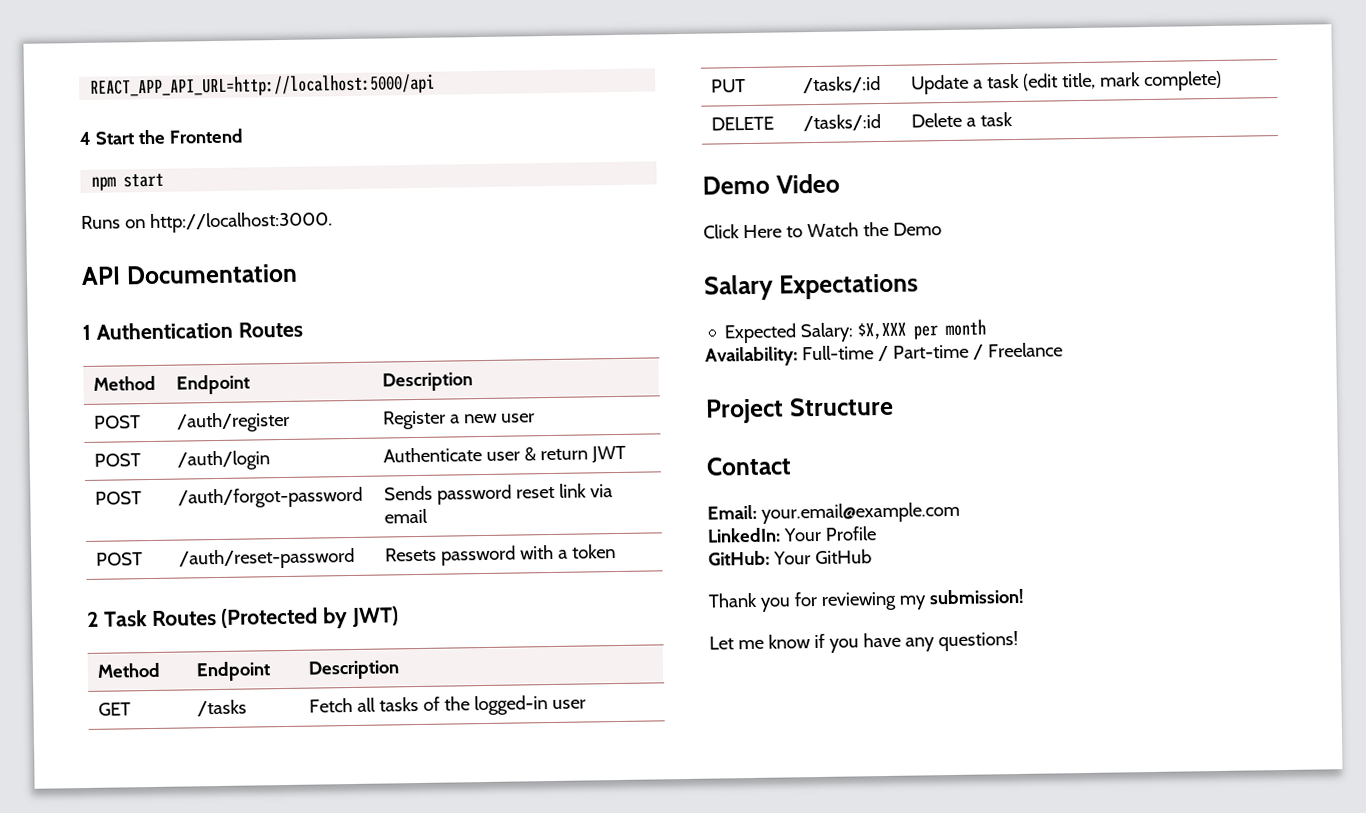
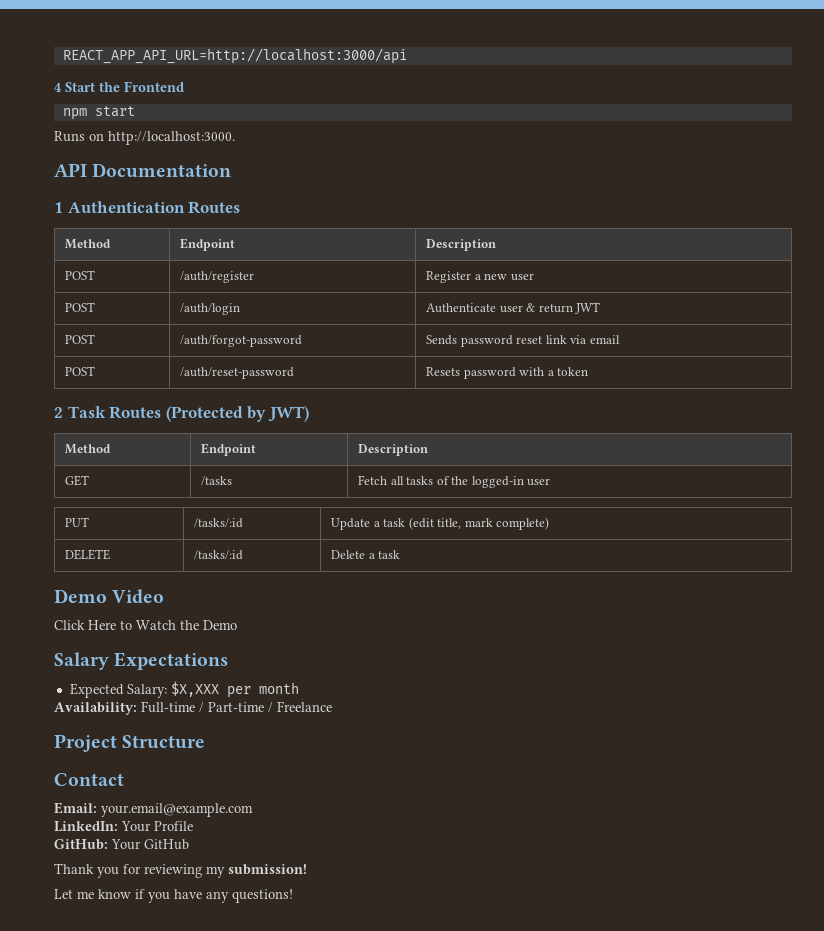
- REACT_APP_API_URL=http://localhost:5000/api
+ REACT_APP_API_URL=http://localhost:3000/api

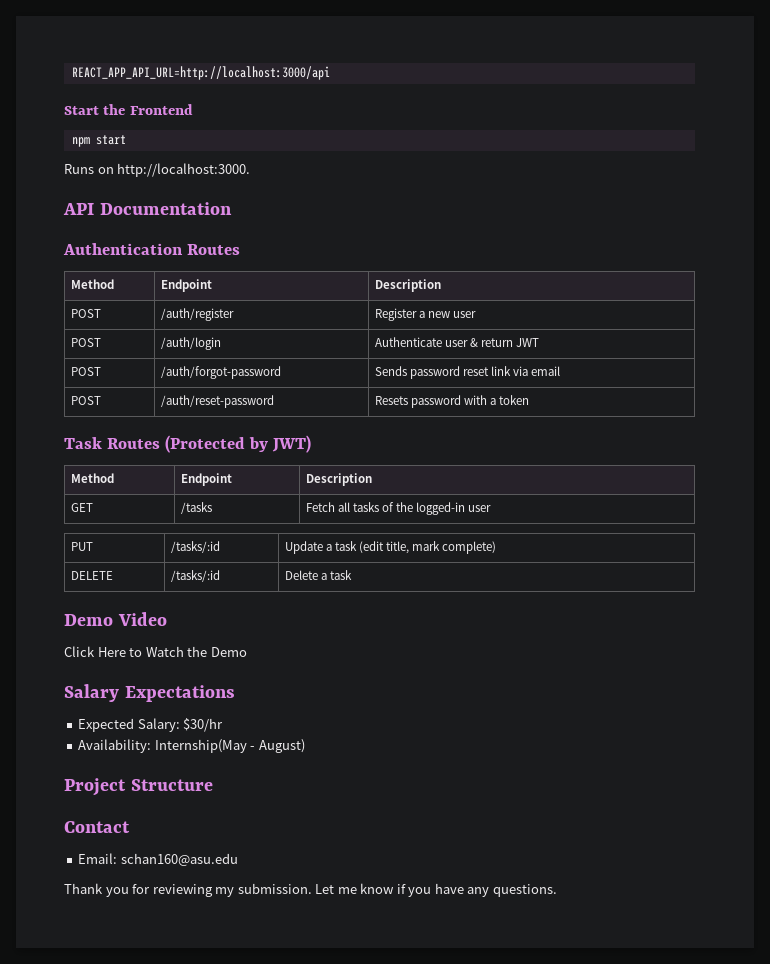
- 4 Start the Frontend
+ Start the Frontend
- 1 Authentication Routes
+ Authentication Routes
- 2 Task Routes (Protected by JWT)
+ Task Routes (Protected by JWT)
- Expected Salary: $X,XXX per month
- Availability: Full-time / Part-time / Freelance
+ Expected Salary: $30/hr
+ Availability: Internship(May - August)
  Project Structure
  Contact
- Email: your.email@example.com
- LinkedIn: Your Profile
- GitHub: Your GitHub
+ Email: schan160@asu.edu
- Thank you for reviewing my submission!
- Let me know if you have any questions!
+ Thank you for reviewing my submission. Let me know if you have any questions.

